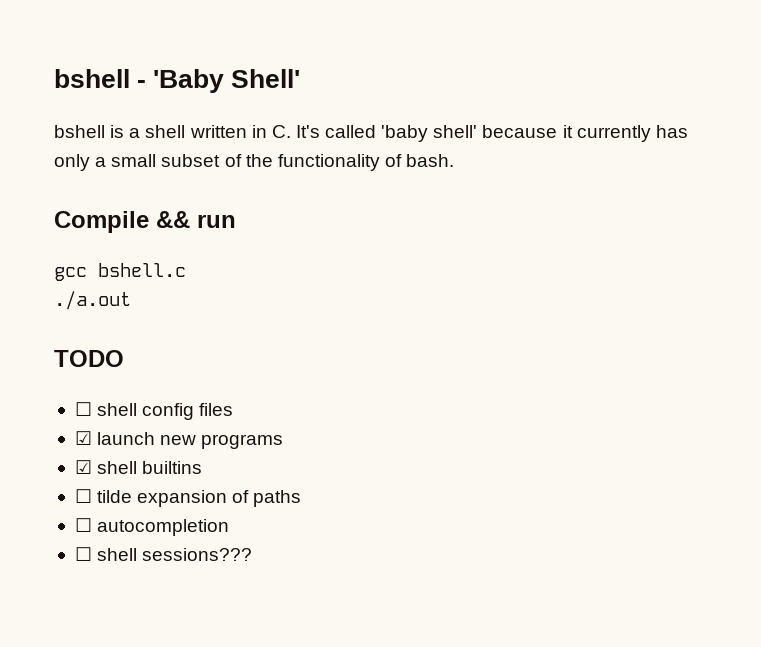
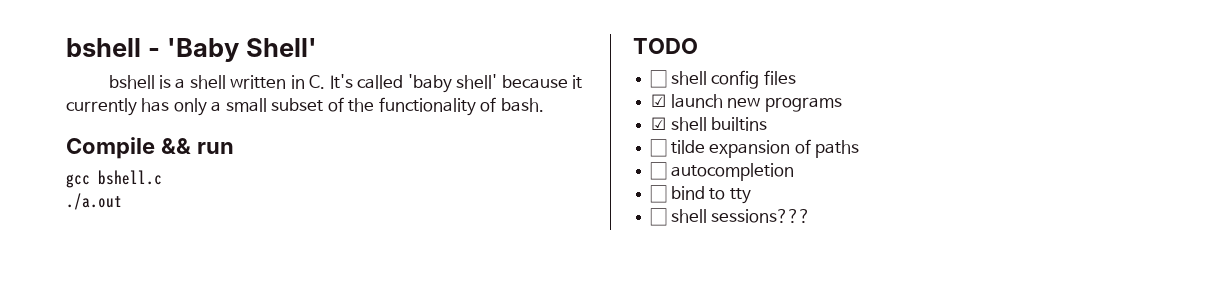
+ ☐ bind to tty

